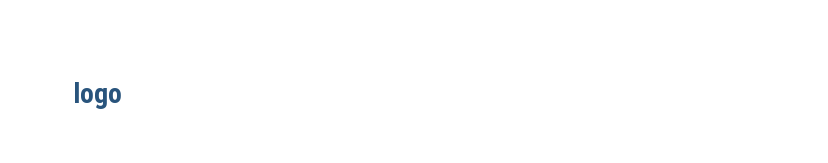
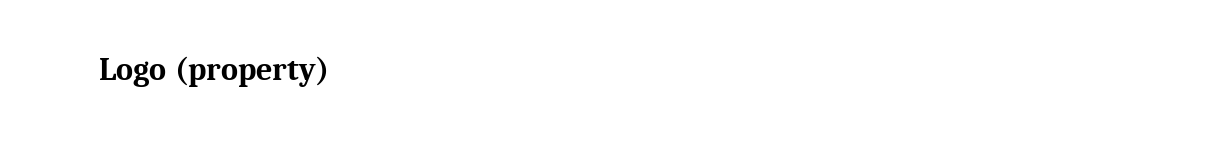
- logo
+ Logo (property)

